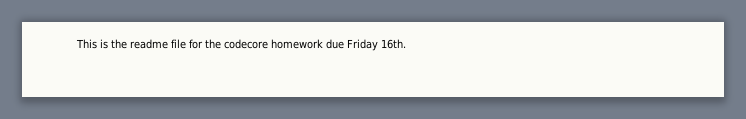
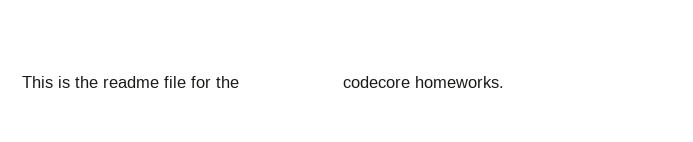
- This is the readme file for the codecore homework due Friday 16th.
+ This is the readme file for the codecore homeworks.

